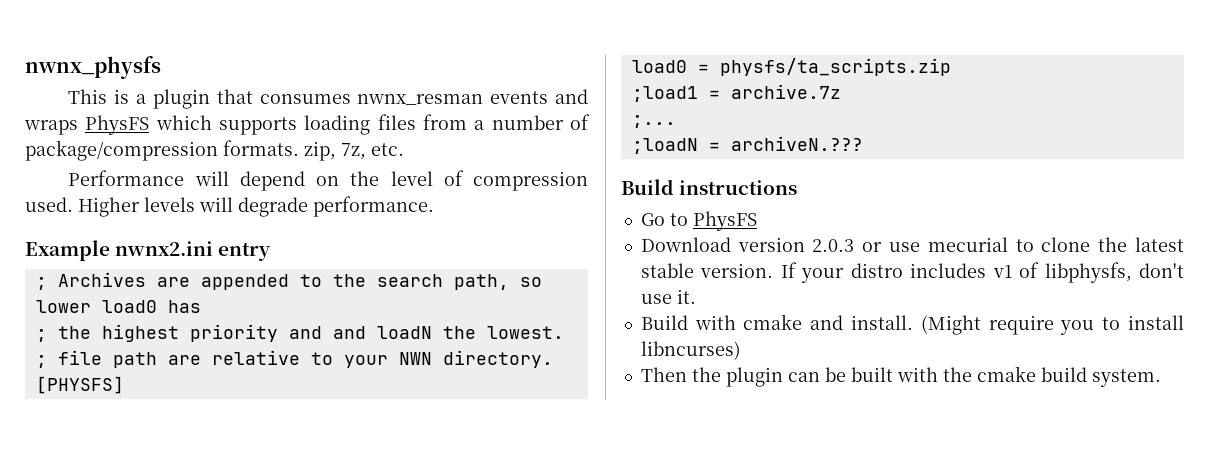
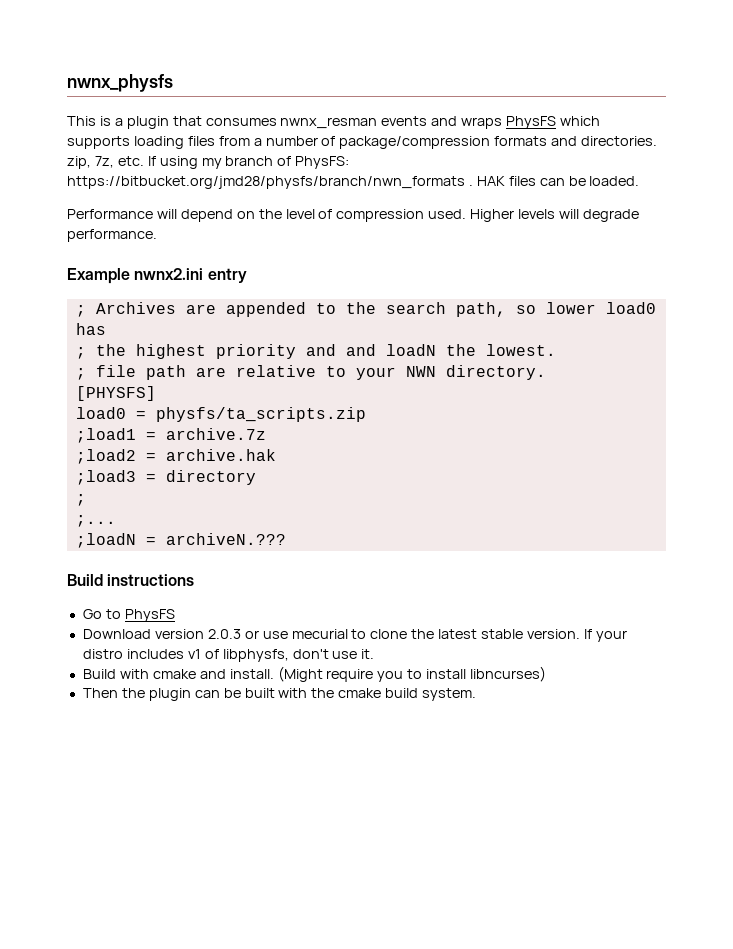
- This is a plugin that consumes nwnx_resman events and wraps PhysFS which supports loading files from a number of package/compression formats. zip, 7z, etc.
+ This is a plugin that consumes nwnx_resman events and wraps PhysFS which supports loading files from a number of package/compression formats and directories. zip, 7z, etc. If using my branch of PhysFS: https://bitbucket.org/jmd28/physfs/branch/nwn_formats . HAK files can be loaded.
+ ;load2 = archive.hak
+ ;load3 = directory
+ ;

